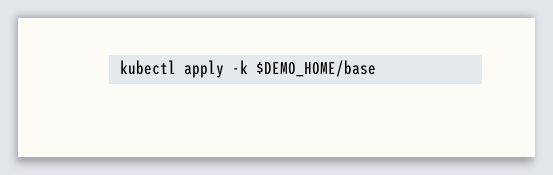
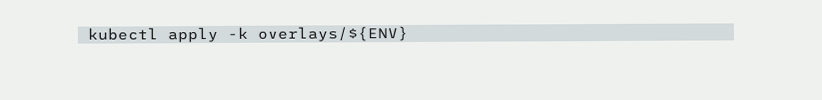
- kubectl apply -k $DEMO_HOME/base
+ kubectl apply -k overlays/${ENV}

